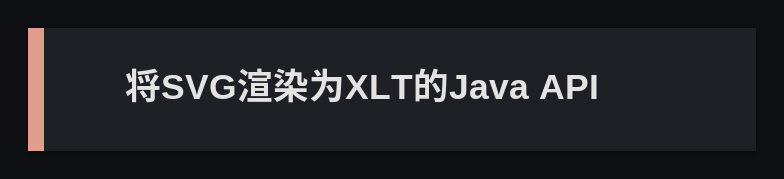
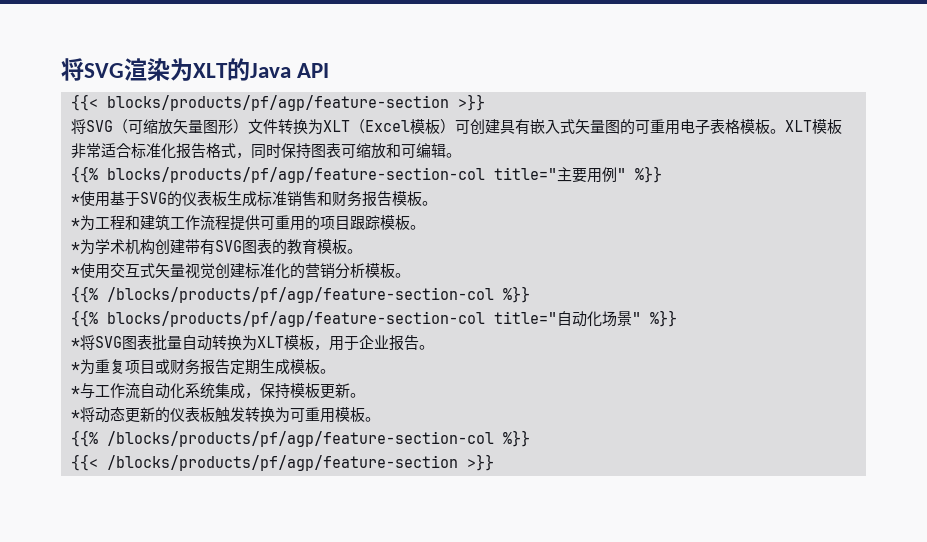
+ {{< blocks/products/pf/agp/feature-section >}}
+ 将SVG（可缩放矢量图形）文件转换为XLT（Excel模板）可创建具有嵌入式矢量图的可重用电子表格模板。XLT模板非常适合标准化报告格式，同时保持图表可缩放和可编辑。
+ {{% blocks/products/pf/agp/feature-section-col title="主要用例" %}}
+ *使用基于SVG的仪表板生成标准销售和财务报告模板。
+ *为工程和建筑工作流程提供可重用的项目跟踪模板。
+ *为学术机构创建带有SVG图表的教育模板。
+ *使用交互式矢量视觉创建标准化的营销分析模板。
+ {{% /blocks/products/pf/agp/feature-section-col %}}
+ {{% blocks/products/pf/agp/feature-section-col title="自动化场景" %}}
+ *将SVG图表批量自动转换为XLT模板，用于企业报告。
+ *为重复项目或财务报告定期生成模板。
+ *与工作流自动化系统集成，保持模板更新。
+ *将动态更新的仪表板触发转换为可重用模板。
+ {{% /blocks/products/pf/agp/feature-section-col %}}
+ {{< /blocks/products/pf/agp/feature-section >}}

